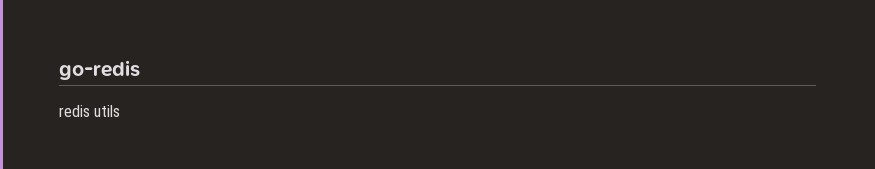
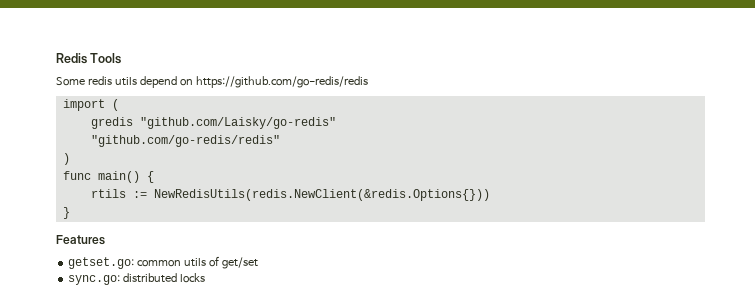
- go-redis
- redis utils
+ Redis Tools
+ Some redis utils depend on https://github.com/go-redis/redis
+ import (
+ gredis "github.com/Laisky/go-redis"
+ "github.com/go-redis/redis"
+ )
+ func main() {
+ rtils := NewRedisUtils(redis.NewClient(&redis.Options{}))
+ }
+ Features
+ getset.go: common utils of get/set
+ sync.go: distributed locks

